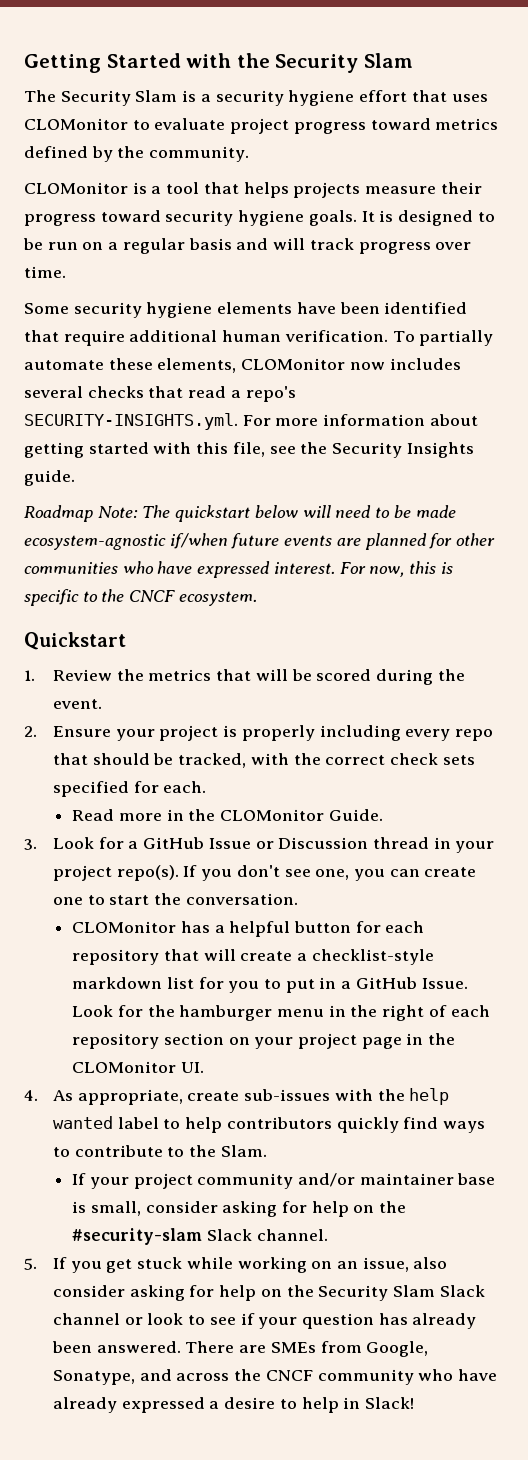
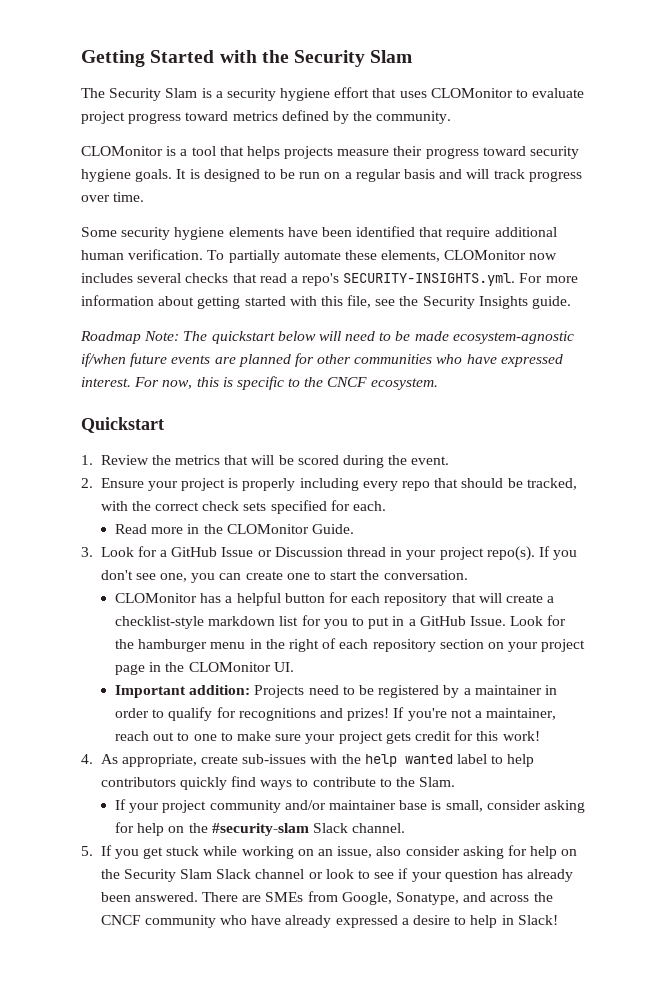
+ Important addition: Projects need to be registered by a maintainer in order to qualify for recognitions and prizes! If you're not a maintainer, reach out to one to make sure your project gets credit for this work!

